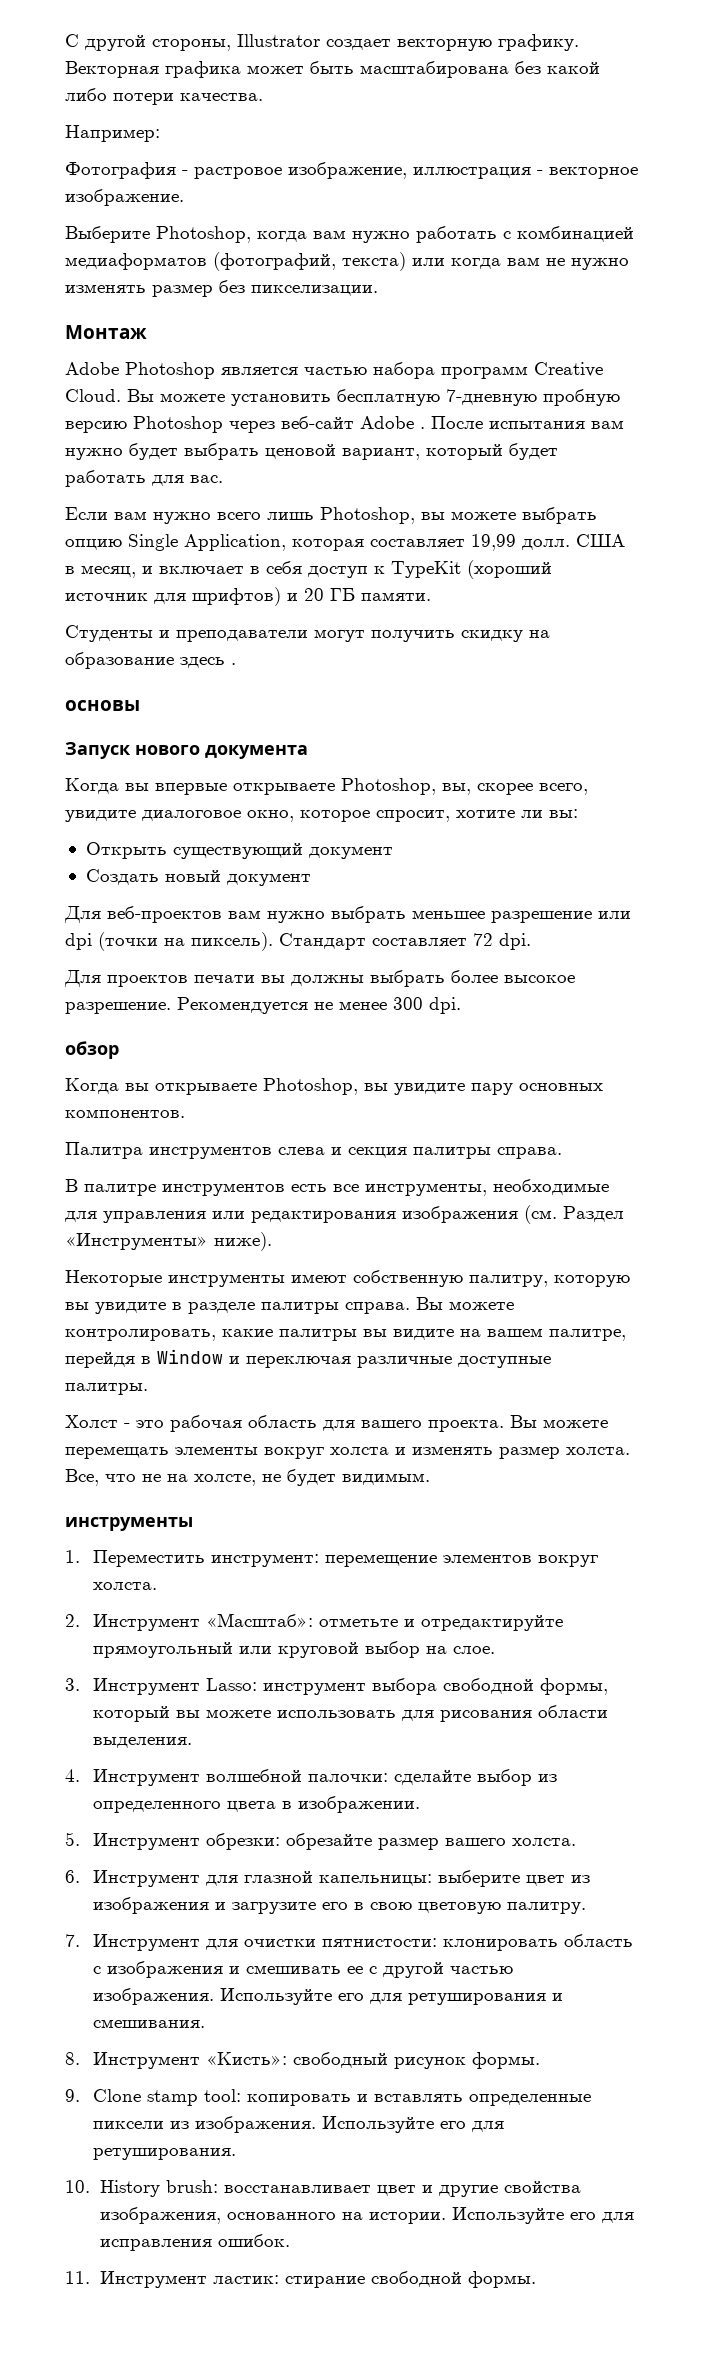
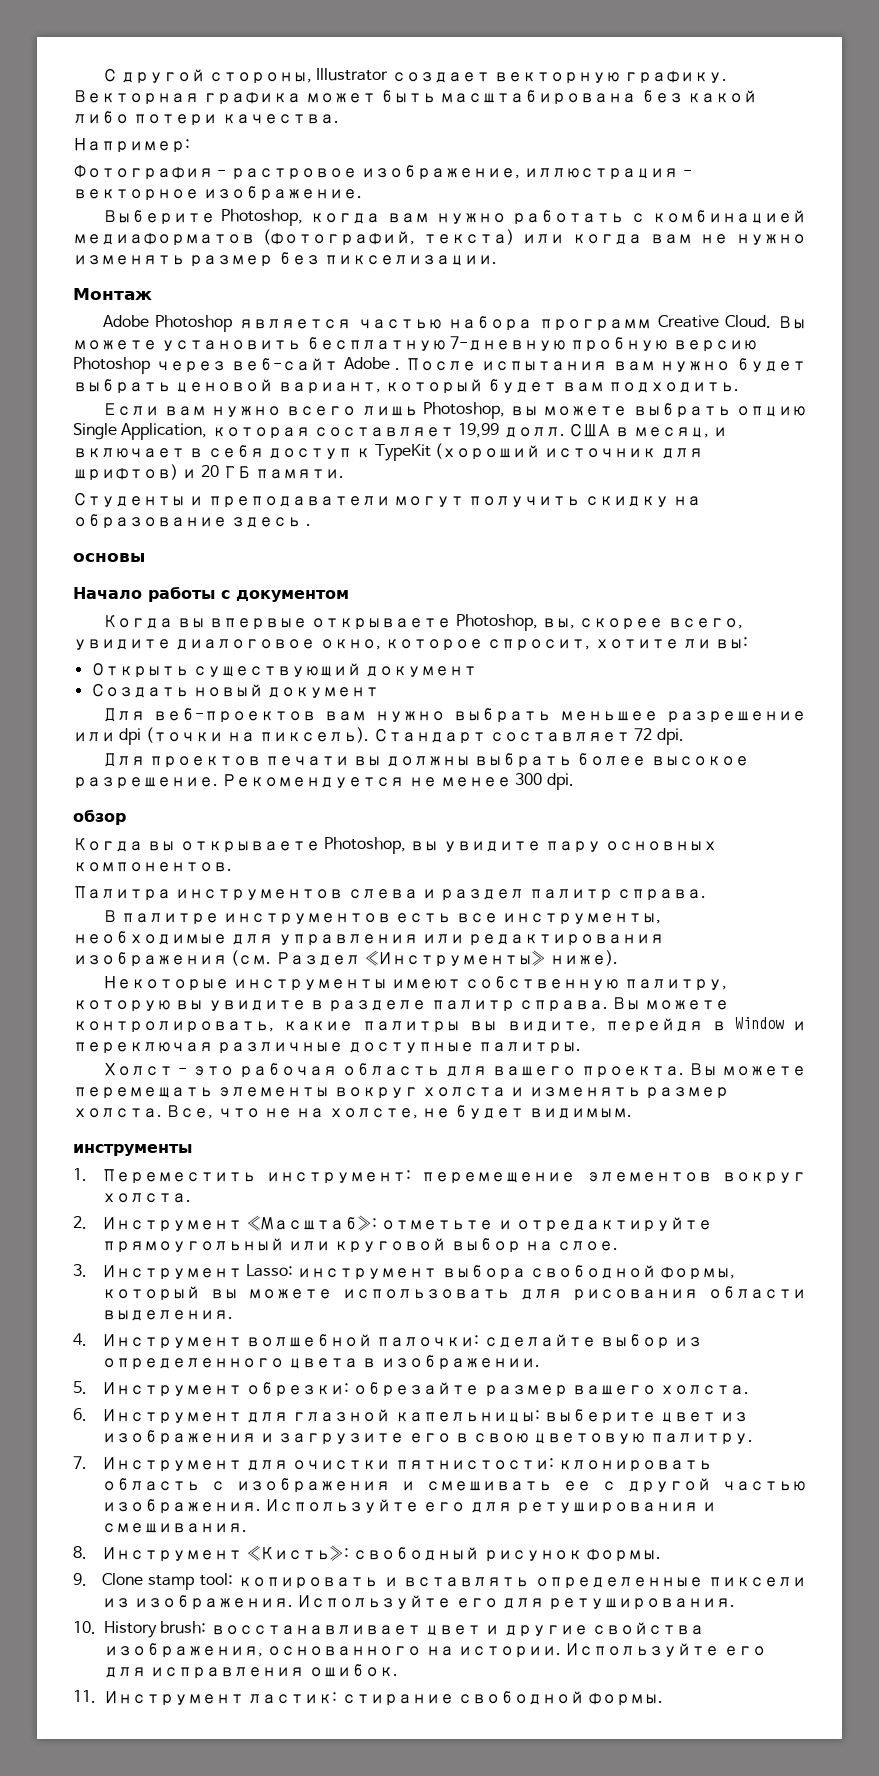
- После испытания вам нужно будет выбрать ценовой вариант, который будет работать для вас.
+ После испытания вам нужно будет выбрать ценовой вариант, который будет вам подходить.
- Запуск нового документа
+ Начало работы с документом
- Палитра инструментов слева и секция палитры справа.
+ Палитра инструментов слева и раздел палитр справа.
- Некоторые инструменты имеют собственную палитру, которую вы увидите в разделе палитры справа.
+ Некоторые инструменты имеют собственную палитру, которую вы увидите в разделе палитр справа.
- Вы можете контролировать, какие палитры вы видите на вашем палитре, перейдя в Window и переключая различные доступные палитры.
+ Вы можете контролировать, какие палитры вы видите, перейдя в Window и переключая различные доступные палитры.

